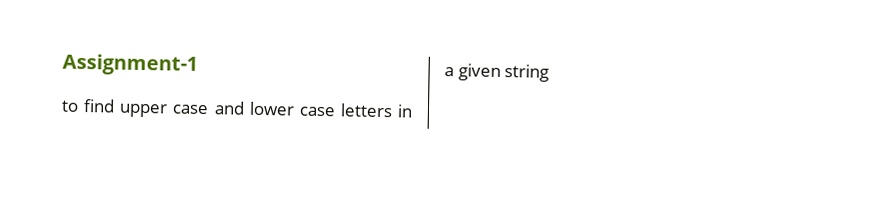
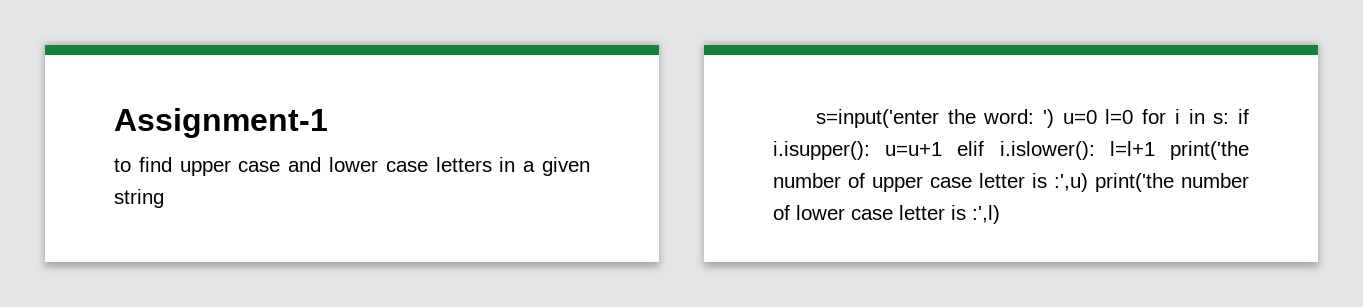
+ s=input('enter the word: ') u=0 l=0 for i in s: if i.isupper(): u=u+1 elif i.islower(): l=l+1 print('the number of upper case letter is :',u) print('the number of lower case letter is :',l)

